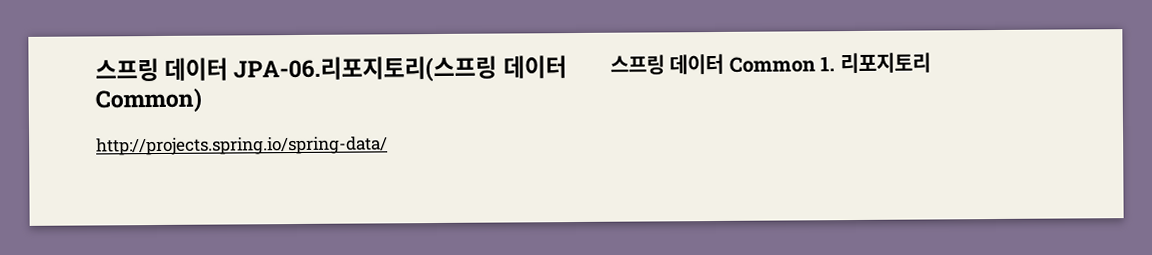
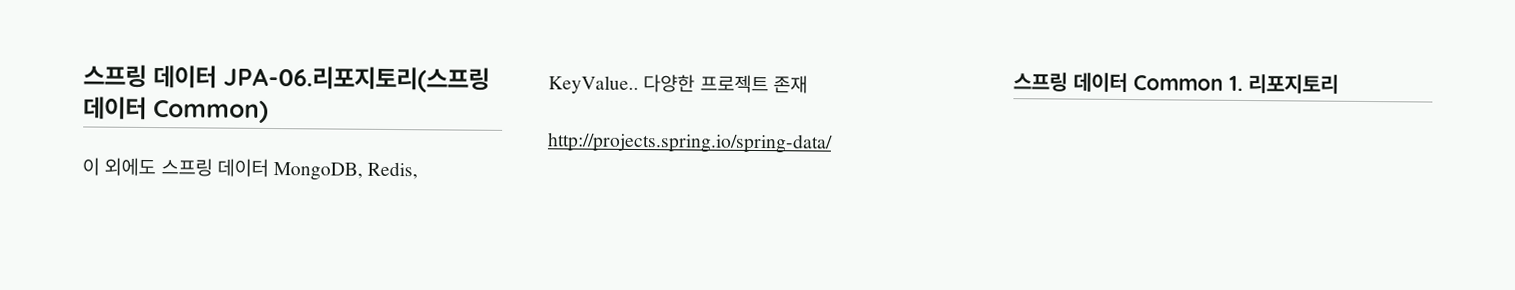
+ 이 외에도 스프링 데이터 MongoDB, Redis, KeyValue.. 다양한 프로젝트 존재

